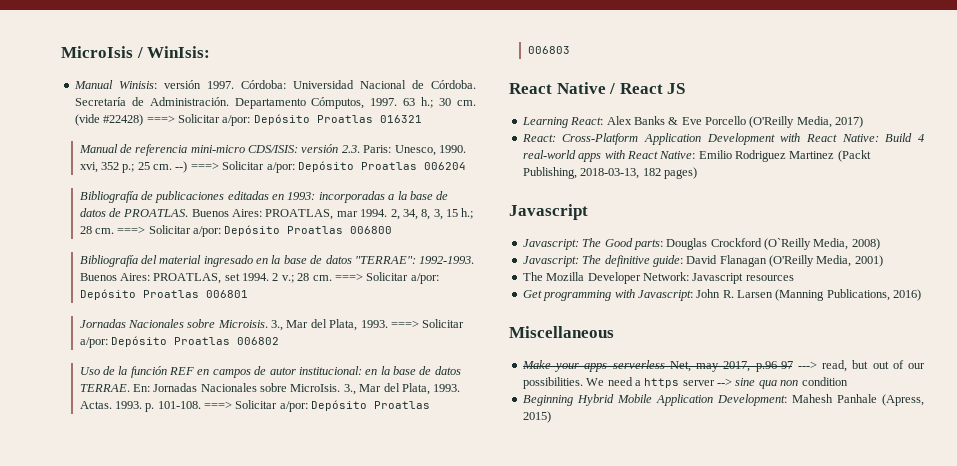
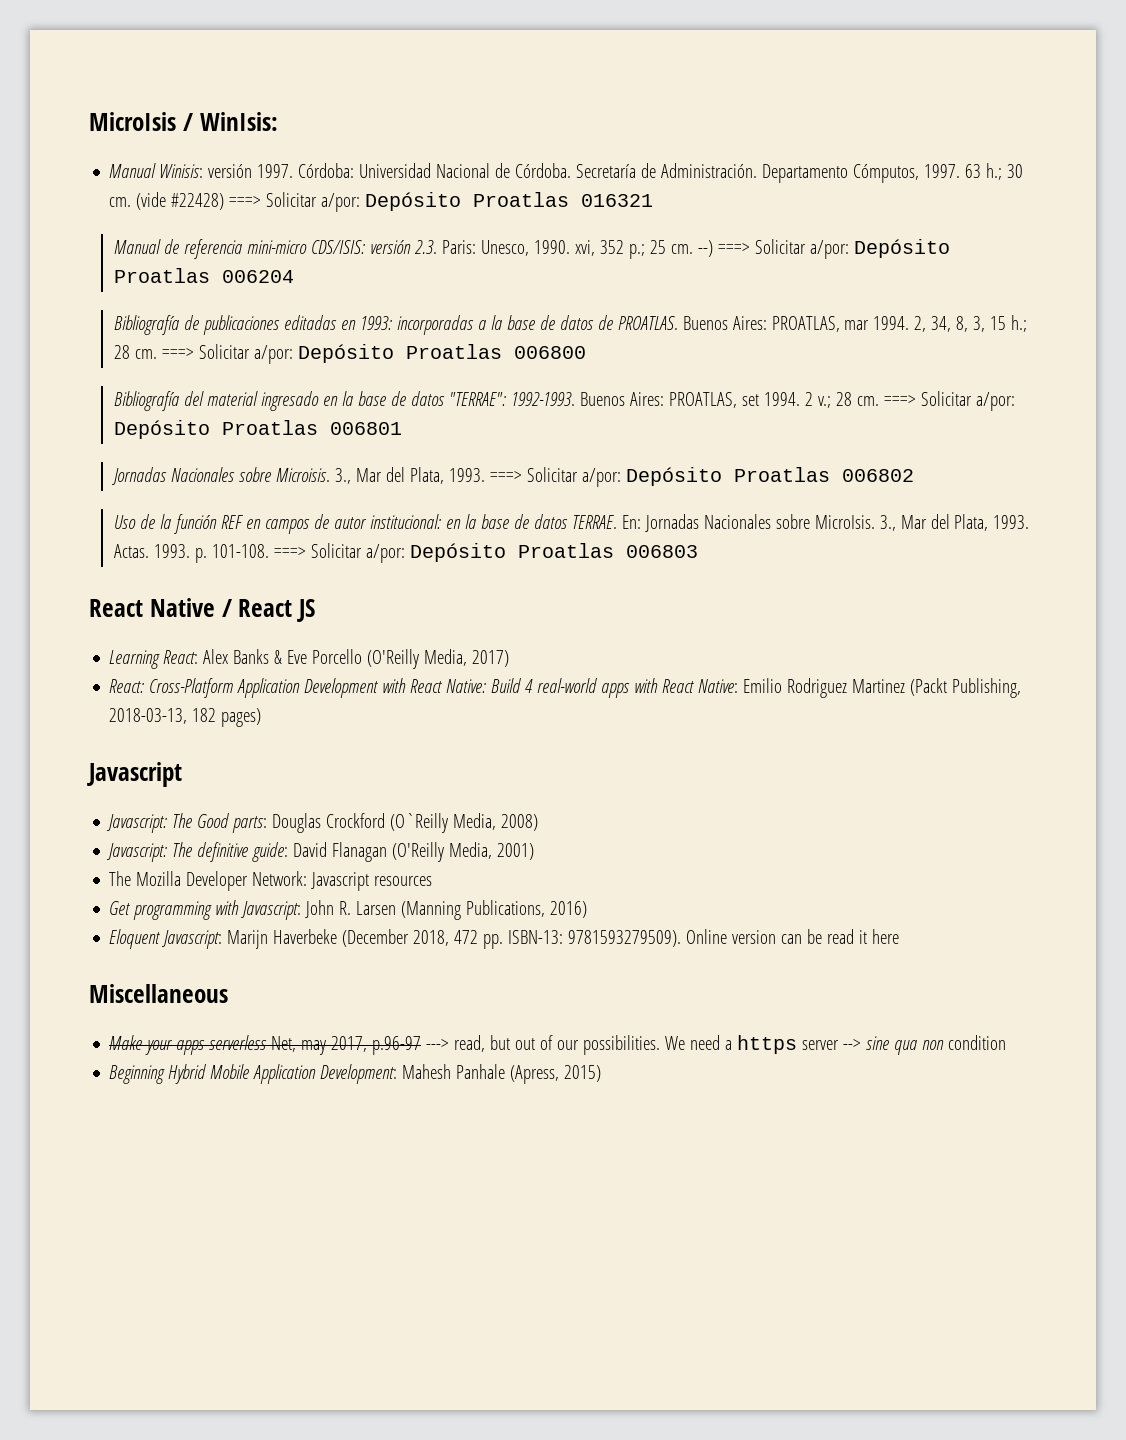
+ Eloquent Javascript: Marijn Haverbeke (December 2018, 472 pp. ISBN-13: 9781593279509). Online version can be read it here

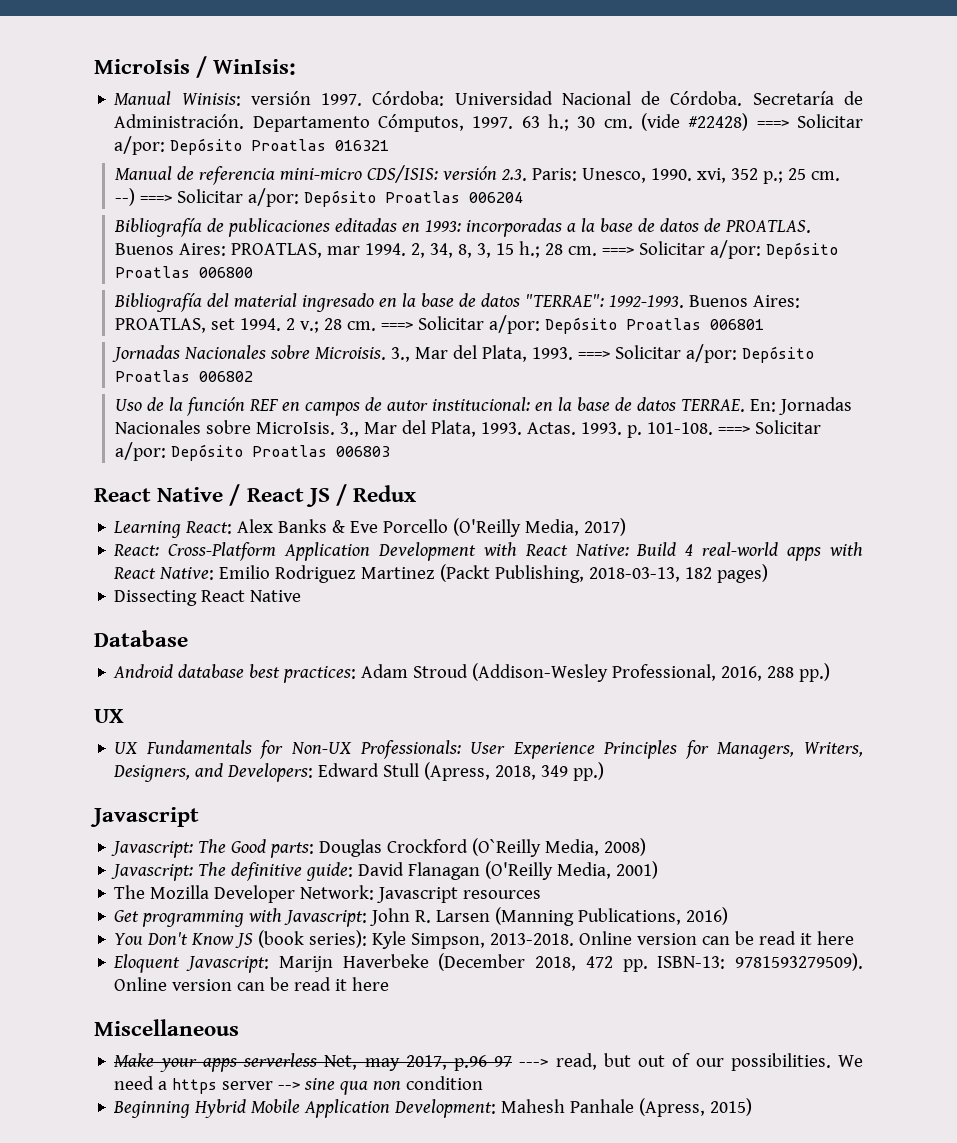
- React Native / React JS
+ React Native / React JS / Redux
+ Dissecting React Native
+ Database
+ Android database best practices: Adam Stroud (Addison-Wesley Professional, 2016, 288 pp.)
+ UX
+ UX Fundamentals for Non-UX Professionals: User Experience Principles for Managers, Writers, Designers, and Developers: Edward Stull (Apress, 2018, 349 pp.)
+ You Don't Know JS (book series): Kyle Simpson, 2013-2018. Online version can be read it here

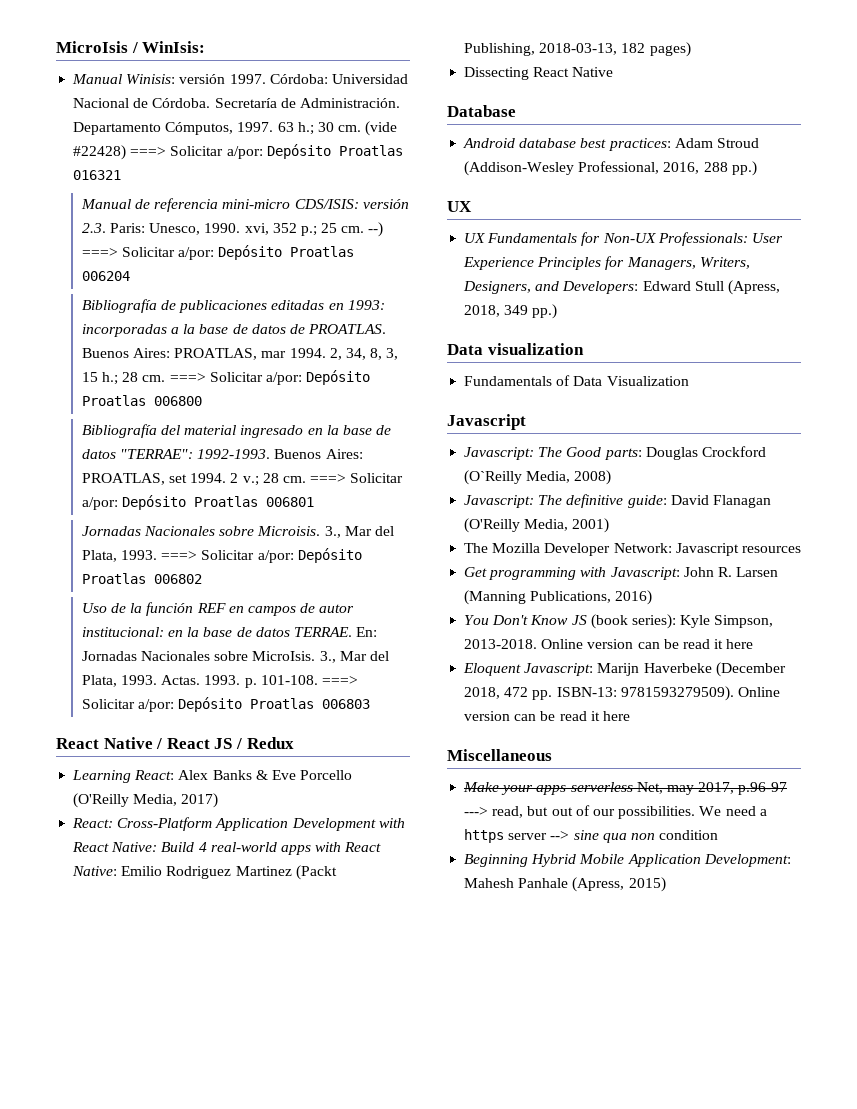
+ Data visualization
+ Fundamentals of Data Visualization

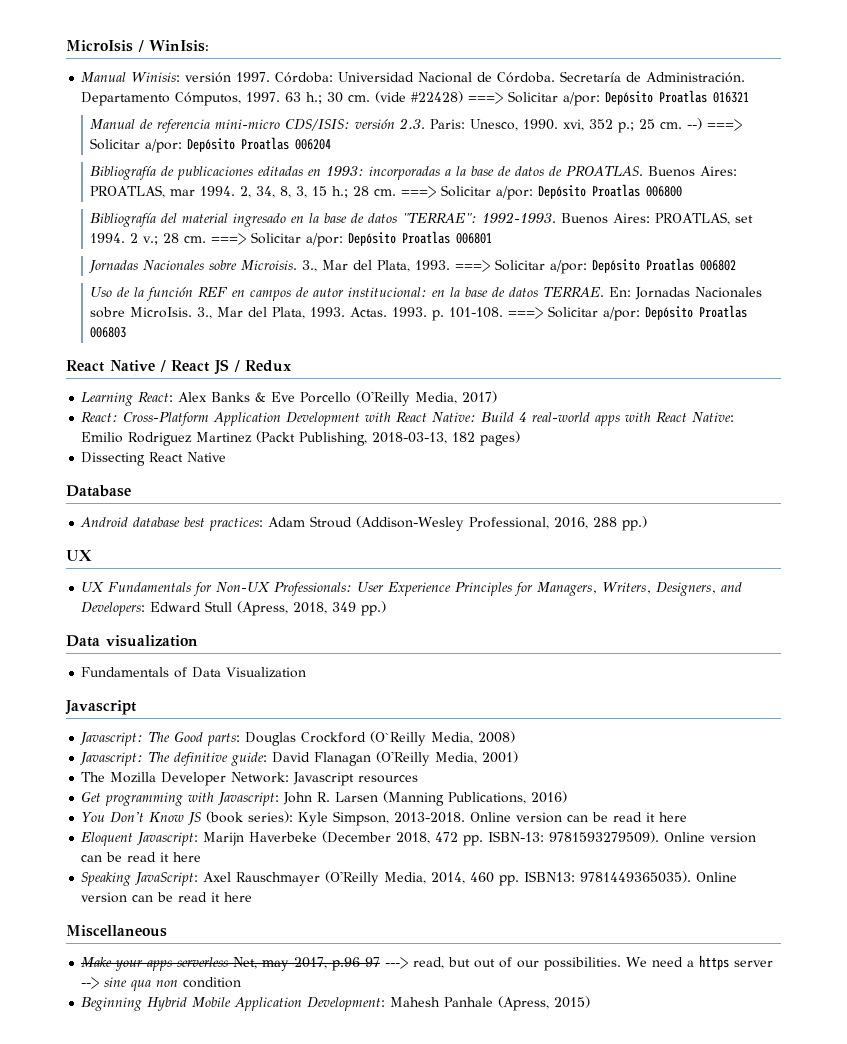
+ Speaking JavaScript: Axel Rauschmayer (O'Reilly Media, 2014, 460 pp. ISBN13: 9781449365035). Online version can be read it here

